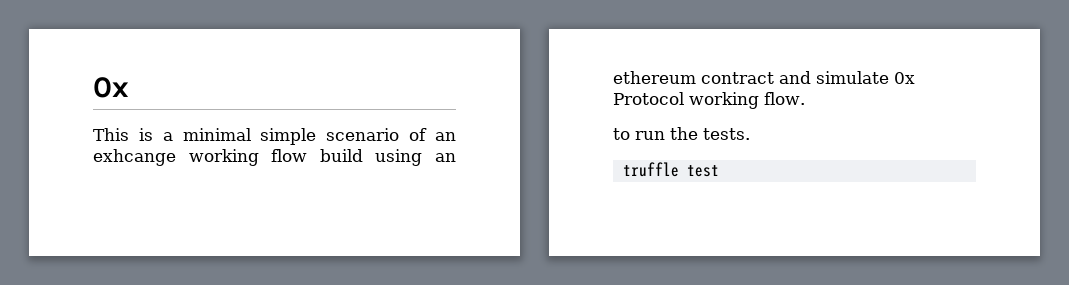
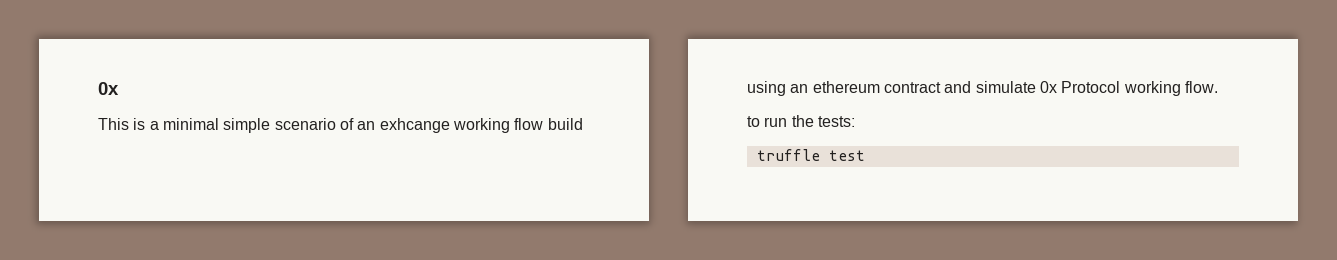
- to run the tests.
+ to run the tests:

